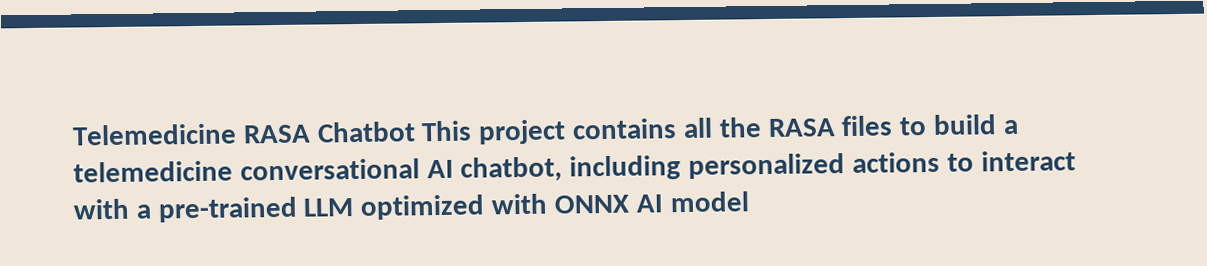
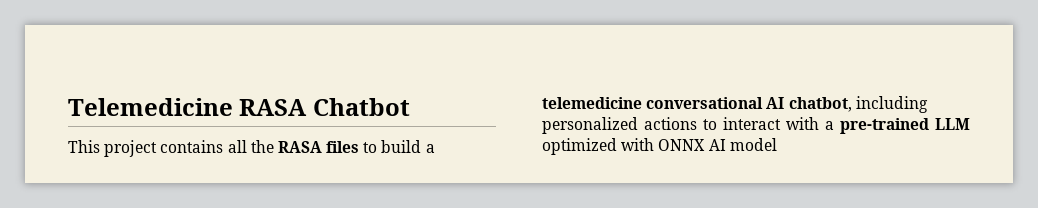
- Telemedicine RASA Chatbot This project contains all the RASA files to build a telemedicine conversational AI chatbot, including personalized actions to interact with a pre-trained LLM optimized with ONNX AI model
+ Telemedicine RASA Chatbot
+ This project contains all the RASA files to build a telemedicine conversational AI chatbot, including personalized actions to interact with a pre-trained LLM optimized with ONNX AI model

